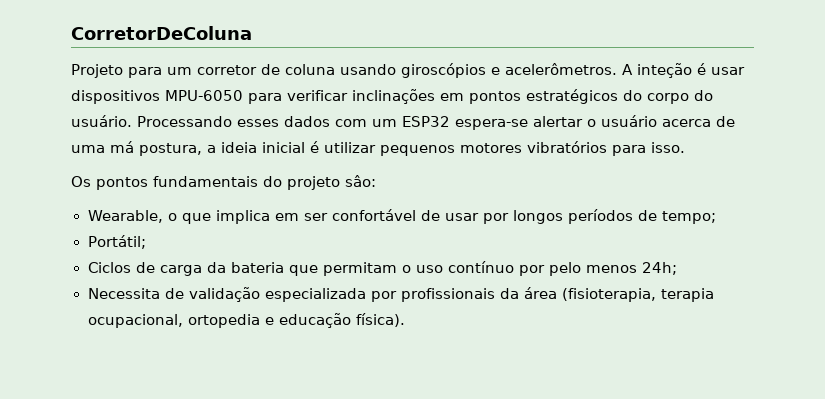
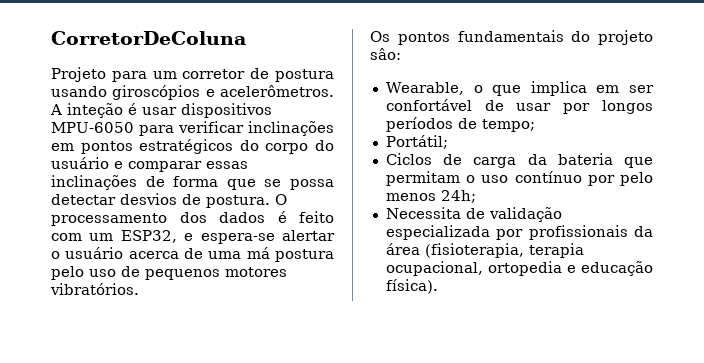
- Projeto para um corretor de coluna usando giroscópios e acelerômetros.
+ Projeto para um corretor de postura usando giroscópios e acelerômetros.
- A inteção é usar dispositivos MPU-6050 para verificar inclinações em pontos estratégicos do corpo do usuário. Processando esses dados com um ESP32 espera-se alertar o usuário acerca de uma má postura, a ideia inicial é utilizar pequenos motores vibratórios para isso.
+ A inteção é usar dispositivos MPU-6050 para verificar inclinações em pontos estratégicos do corpo do usuário e comparar essas inclinações de forma que se possa detectar desvios de postura. O processamento dos dados é feito com um ESP32, e espera-se alertar o usuário acerca de uma má postura pelo uso de pequenos motores vibratórios.

